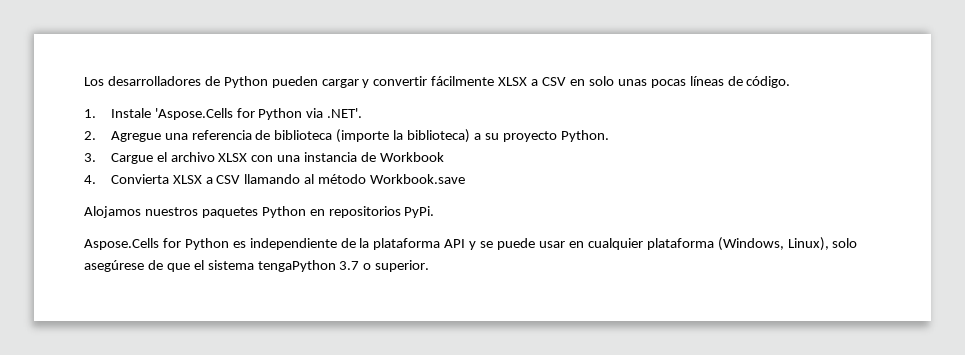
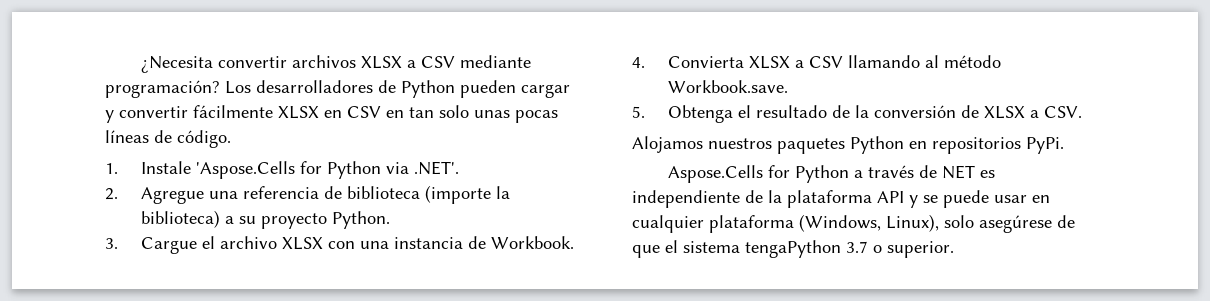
+ ¿Necesita convertir archivos XLSX a CSV mediante programación?
- Los desarrolladores de Python pueden cargar y convertir fácilmente XLSX a CSV en solo unas pocas líneas de código.
+ Los desarrolladores de Python pueden cargar y convertir fácilmente XLSX en CSV en tan solo unas pocas líneas de código.
- 3. Cargue el archivo XLSX con una instancia de Workbook
+ 3. Cargue el archivo XLSX con una instancia de Workbook.
- 4. Convierta XLSX a CSV llamando al método Workbook.save
+ 4. Convierta XLSX a CSV llamando al método Workbook.save.
+ 5. Obtenga el resultado de la conversión de XLSX a CSV.
- Aspose.Cells for Python es independiente de la plataforma API y se puede usar en cualquier plataforma (Windows, Linux), solo asegúrese de que el sistema tengaPython 3.7 o superior.
+ Aspose.Cells for Python a través de NET es independiente de la plataforma API y se puede usar en cualquier plataforma (Windows, Linux), solo asegúrese de que el sistema tengaPython 3.7 o superior.

